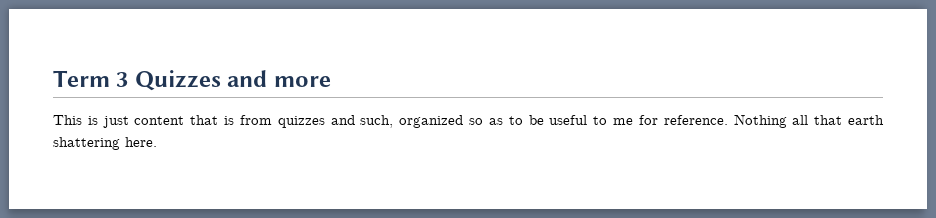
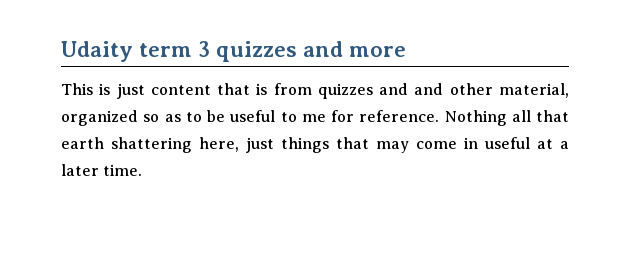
- Term 3 Quizzes and more
+ Udaity term 3 quizzes and more
- This is just content that is from quizzes and such, organized so as to be useful to me for reference.
+ This is just content that is from quizzes and and other material, organized so as to be useful to me for reference.
- Nothing all that earth shattering here.
+ Nothing all that earth shattering here, just things that may come in useful at a later time.

